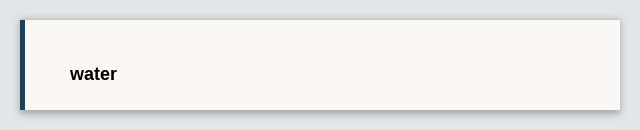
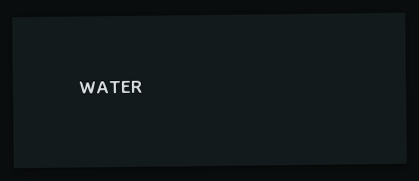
- water
+ WATER

